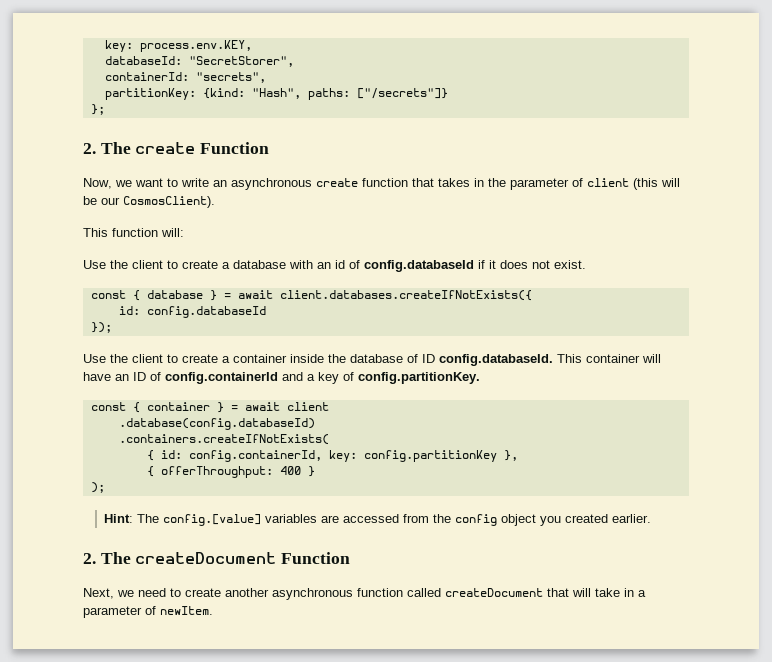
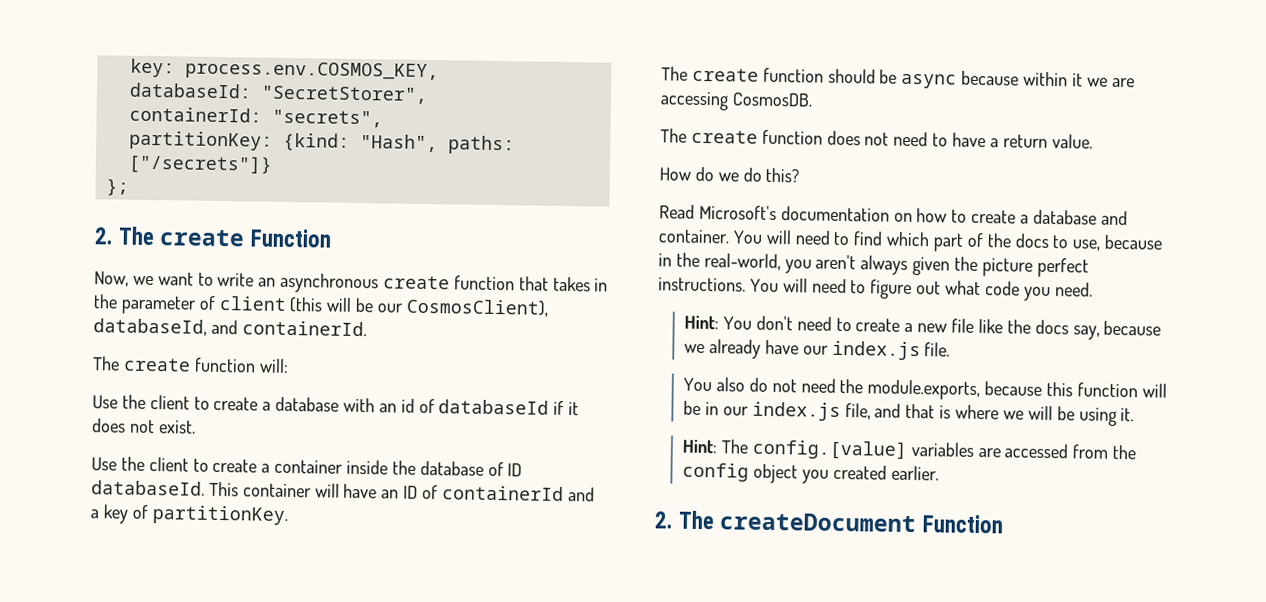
- key: process.env.KEY,
+ key: process.env.COSMOS_KEY,
- Now, we want to write an asynchronous create function that takes in the parameter of client (this will be our CosmosClient).
- This function will:
+ Now, we want to write an asynchronous create function that takes in the parameter of client (this will be our CosmosClient), databaseId, and containerId.
+ The create function will:
- Use the client to create a database with an id of config.databaseId if it does not exist.
+ Use the client to create a database with an id of databaseId if it does not exist.
- const { database } = await client.databases.createIfNotExists({
- id: config.databaseId
- });
- Use the client to create a container inside the database of ID config.databaseId. This container will have an ID of config.containerId and a key of config.partitionKey.
- const { container } = await client
- .database(config.databaseId)
- .containers.createIfNotExists(
- { id: config.containerId, key: config.partitionKey },
- { offerThroughput: 400 }
- );
+ Use the client to create a container inside the database of ID databaseId. This container will have an ID of containerId and a key of partitionKey.
+ The create function should be async because within it we are accessing CosmosDB.
+ The create function does not need to have a return value.
+ How do we do this?
+ Read Microsoft's documentation on how to create a database and container. You will need to find which part of the docs to use, because in the real-world, you aren't always given the picture perfect instructions. You will need to figure out what code you need.
+ Hint: You don't need to create a new file like the docs say, because we already have our index.js file.
+ You also do not need the module.exports, because this function will be in our index.js file, and that is where we will be using it.
- Next, we need to create another asynchronous function called createDocument that will take in a parameter of newItem.

